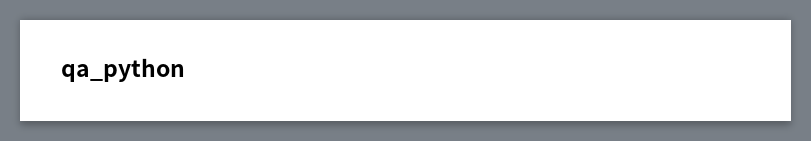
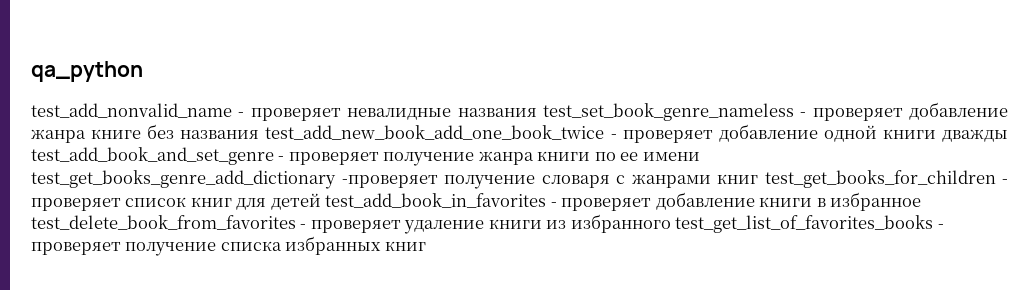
+ test_add_nonvalid_name - проверяет невалидные названия test_set_book_genre_nameless - проверяет добавление жанра книге без названия test_add_new_book_add_one_book_twice - проверяет добавление одной книги дважды test_add_book_and_set_genre - проверяет получение жанра книги по ее имени test_get_books_genre_add_dictionary -проверяет получение словаря с жанрами книг test_get_books_for_children - проверяет список книг для детей test_add_book_in_favorites - проверяет добавление книги в избранное test_delete_book_from_favorites - проверяет удаление книги из избранного test_get_list_of_favorites_books - проверяет получение списка избранных книг

